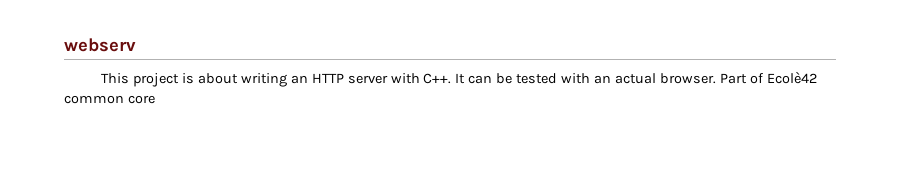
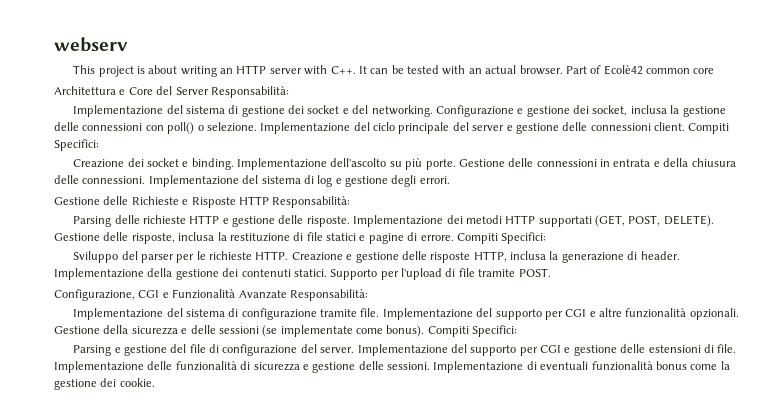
+ Architettura e Core del Server Responsabilità:
+ Implementazione del sistema di gestione dei socket e del networking. Configurazione e gestione dei socket, inclusa la gestione delle connessioni con poll() o selezione. Implementazione del ciclo principale del server e gestione delle connessioni client. Compiti Specifici:
+ Creazione dei socket e binding. Implementazione dell'ascolto su più porte. Gestione delle connessioni in entrata e della chiusura delle connessioni. Implementazione del sistema di log e gestione degli errori.
+ Gestione delle Richieste e Risposte HTTP Responsabilità:
+ Parsing delle richieste HTTP e gestione delle risposte. Implementazione dei metodi HTTP supportati (GET, POST, DELETE). Gestione delle risposte, inclusa la restituzione di file statici e pagine di errore. Compiti Specifici:
+ Sviluppo del parser per le richieste HTTP. Creazione e gestione delle risposte HTTP, inclusa la generazione di header. Implementazione della gestione dei contenuti statici. Supporto per l'upload di file tramite POST.
+ Configurazione, CGI e Funzionalità Avanzate Responsabilità:
+ Implementazione del sistema di configurazione tramite file. Implementazione del supporto per CGI e altre funzionalità opzionali. Gestione della sicurezza e delle sessioni (se implementate come bonus). Compiti Specifici:
+ Parsing e gestione del file di configurazione del server. Implementazione del supporto per CGI e gestione delle estensioni di file. Implementazione delle funzionalità di sicurezza e gestione delle sessioni. Implementazione di eventuali funzionalità bonus come la gestione dei cookie.

